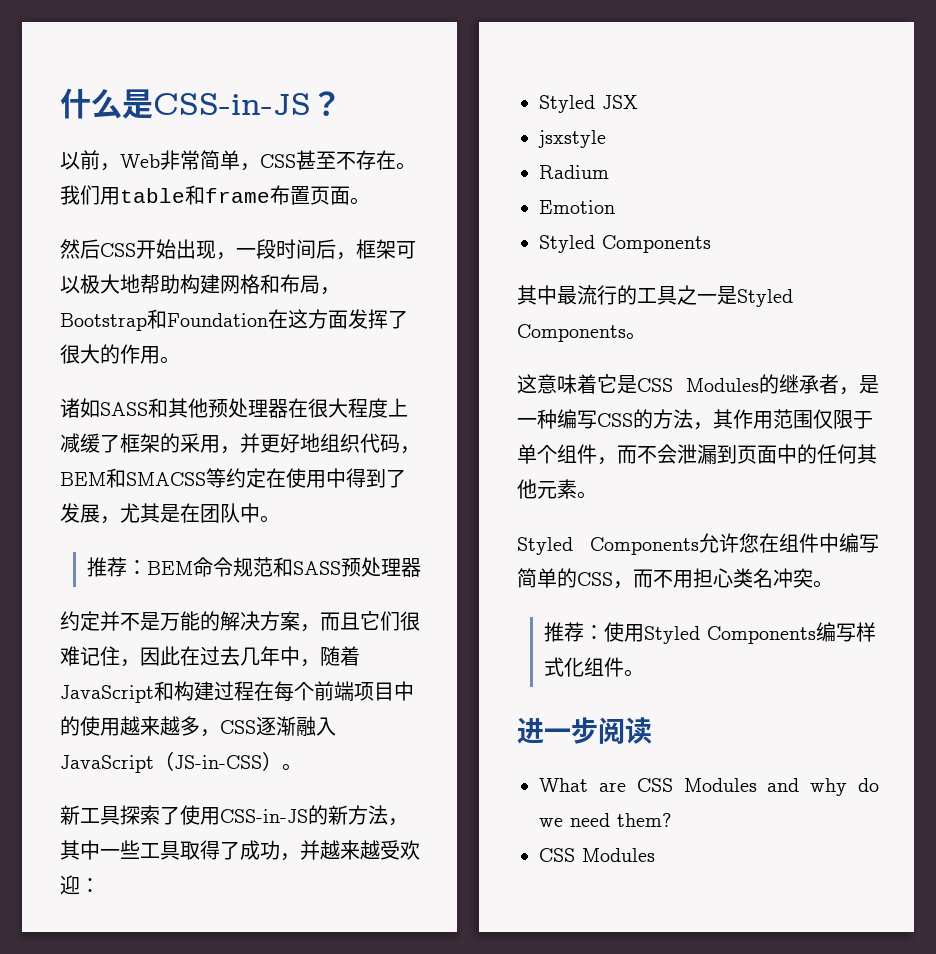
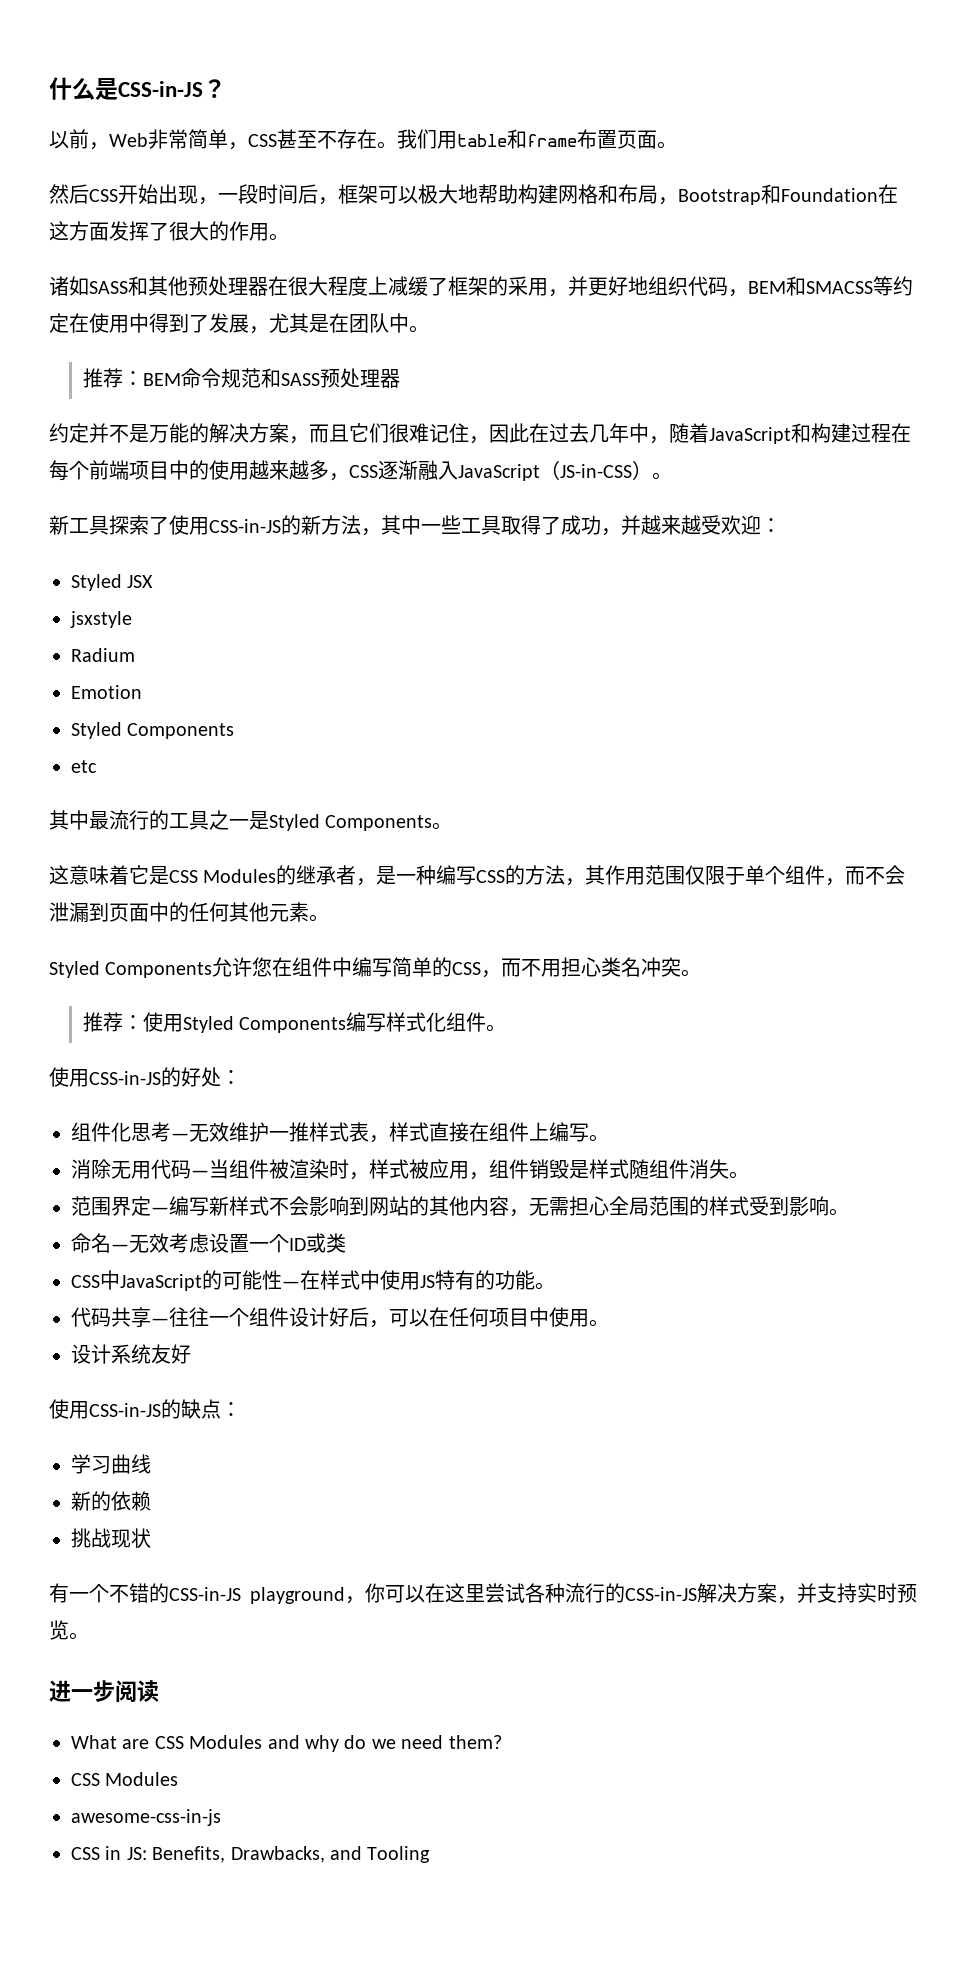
+ etc
+ 使用CSS-in-JS的好处：
+ 组件化思考—无效维护一推样式表，样式直接在组件上编写。
+ 消除无用代码—当组件被渲染时，样式被应用，组件销毁是样式随组件消失。
+ 范围界定—编写新样式不会影响到网站的其他内容，无需担心全局范围的样式受到影响。
+ 命名—无效考虑设置一个ID或类
+ CSS中JavaScript的可能性—在样式中使用JS特有的功能。
+ 代码共享—往往一个组件设计好后，可以在任何项目中使用。
+ 设计系统友好
+ 使用CSS-in-JS的缺点：
+ 学习曲线
+ 新的依赖
+ 挑战现状
+ 有一个不错的CSS-in-JS playground，你可以在这里尝试各种流行的CSS-in-JS解决方案，并支持实时预览。
+ awesome-css-in-js
+ CSS in JS: Benefits, Drawbacks, and Tooling

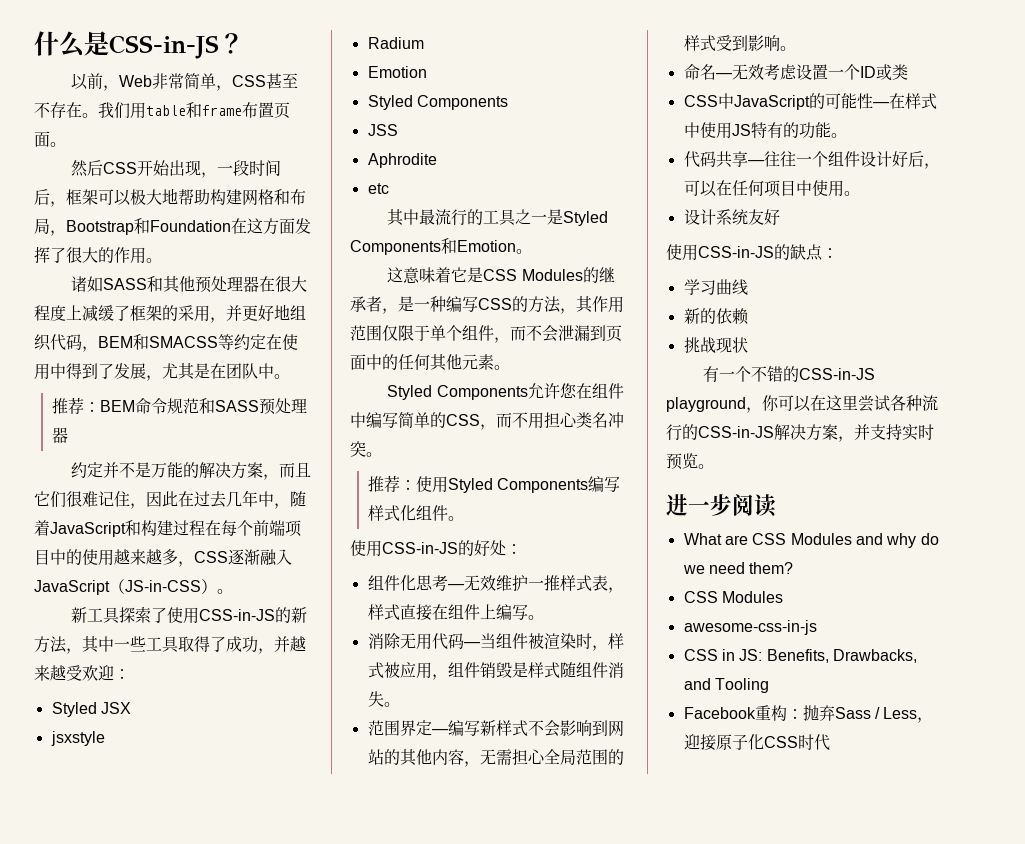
+ JSS
+ Aphrodite
- 其中最流行的工具之一是Styled Components。
+ 其中最流行的工具之一是Styled Components和Emotion。
+ Facebook重构：抛弃Sass / Less，迎接原子化CSS时代

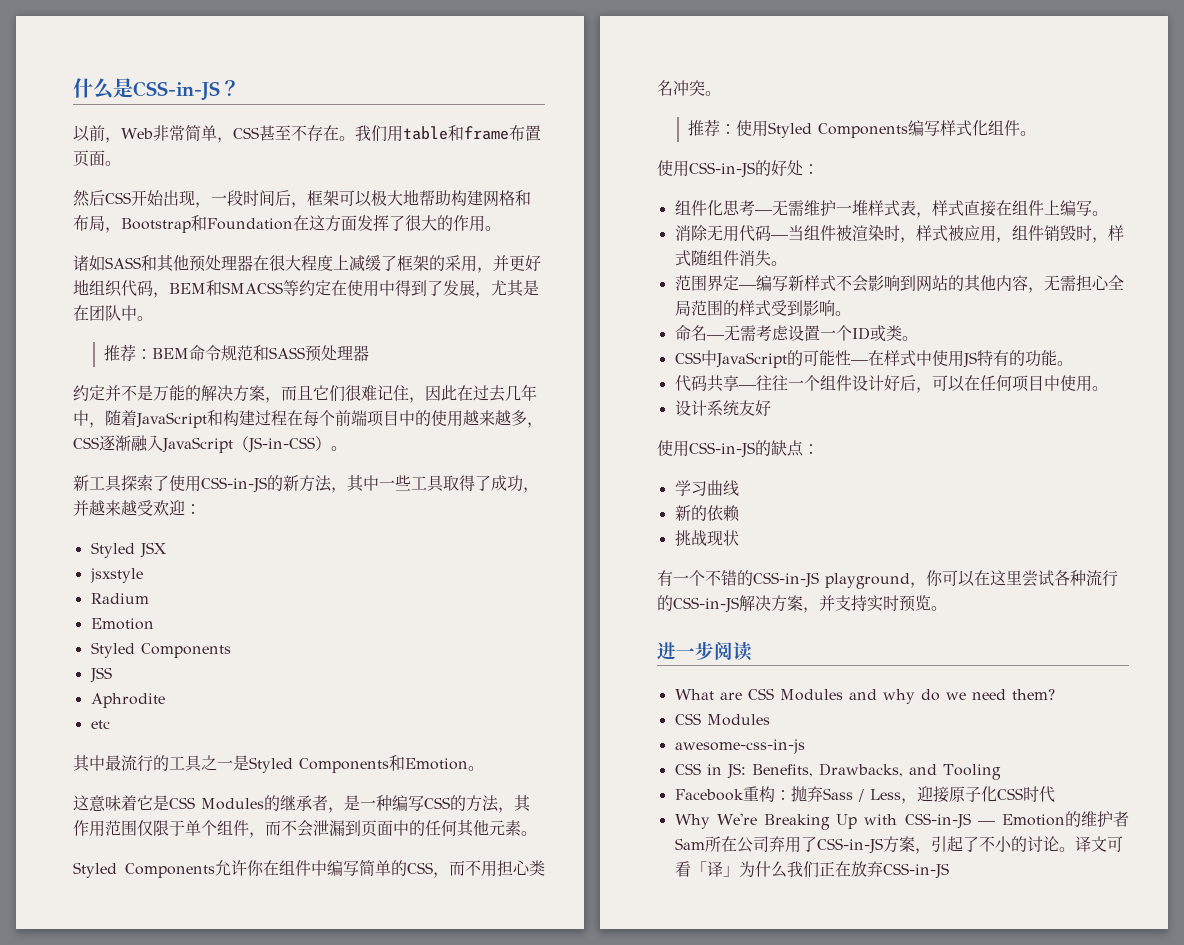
- Styled Components允许您在组件中编写简单的CSS，而不用担心类名冲突。
+ Styled Components允许你在组件中编写简单的CSS，而不用担心类名冲突。
- 组件化思考—无效维护一推样式表，样式直接在组件上编写。
+ 组件化思考—无需维护一堆样式表，样式直接在组件上编写。
- 消除无用代码—当组件被渲染时，样式被应用，组件销毁是样式随组件消失。
+ 消除无用代码—当组件被渲染时，样式被应用，组件销毁时，样式随组件消失。
- 命名—无效考虑设置一个ID或类
+ 命名—无需考虑设置一个ID或类。
+ Why We're Breaking Up with CSS-in-JS — Emotion的维护者Sam所在公司弃用了CSS-in-JS方案，引起了不小的讨论。译文可看「译」为什么我们正在放弃CSS-in-JS

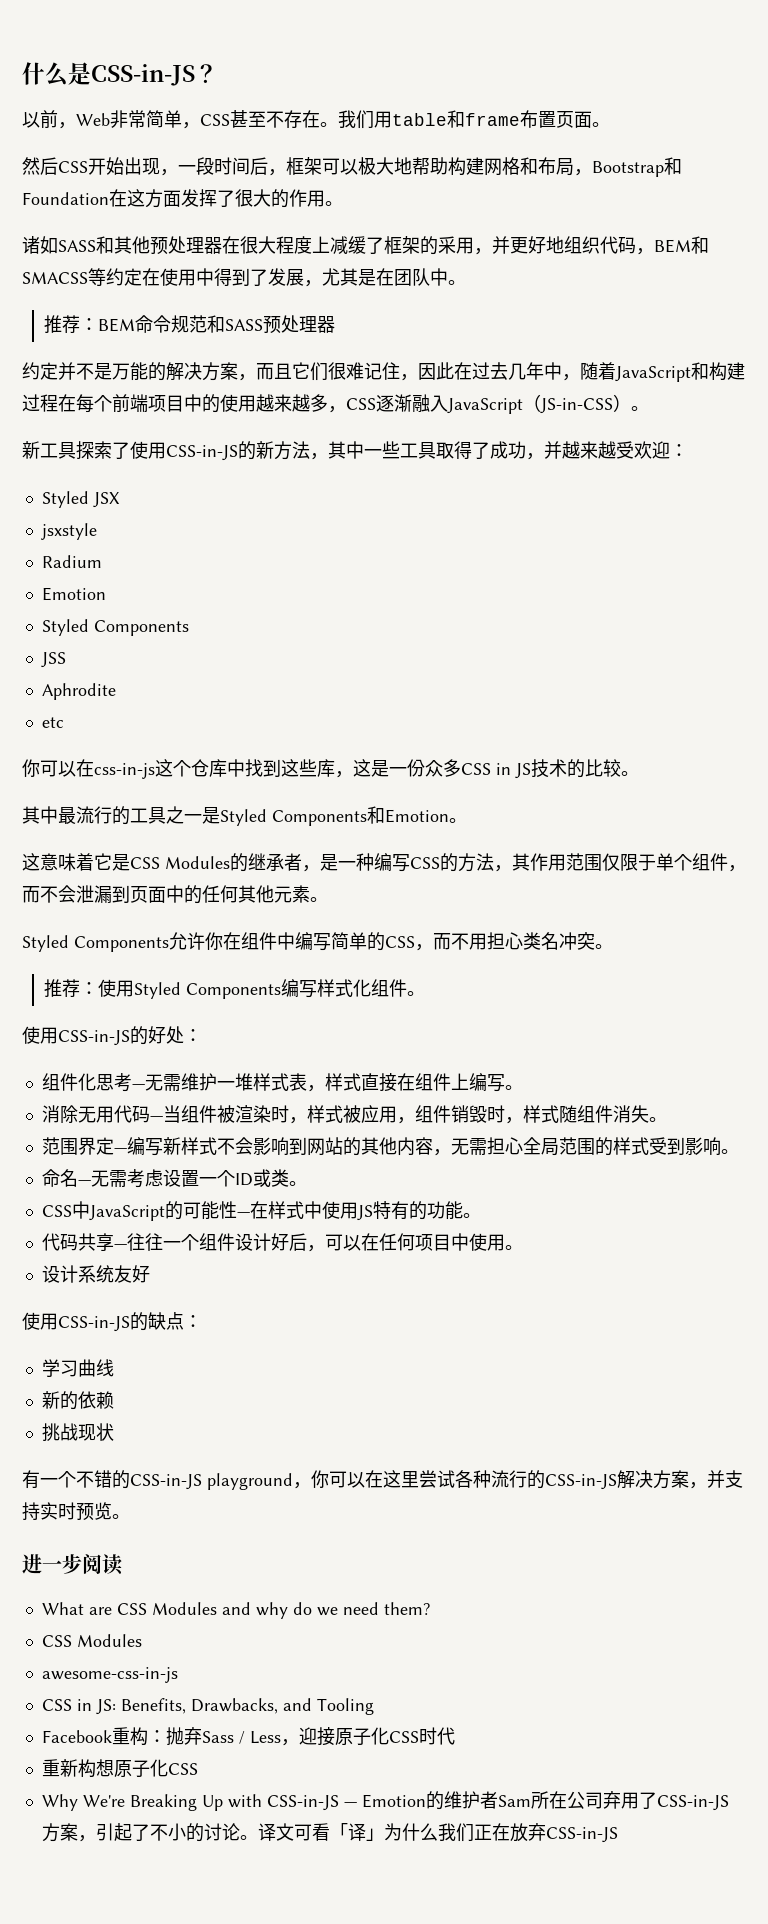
+ 你可以在css-in-js这个仓库中找到这些库，这是一份众多CSS in JS技术的比较。
+ 重新构想原子化CSS

